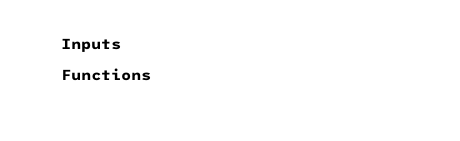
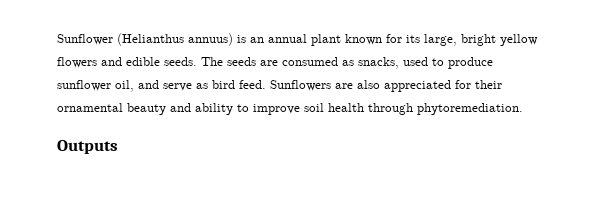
- Inputs
- Functions
+ Sunflower (Helianthus annuus) is an annual plant known for its large, bright yellow flowers and edible seeds. The seeds are consumed as snacks, used to produce sunflower oil, and serve as bird feed. Sunflowers are also appreciated for their ornamental beauty and ability to improve soil health through phytoremediation.
+ Outputs

